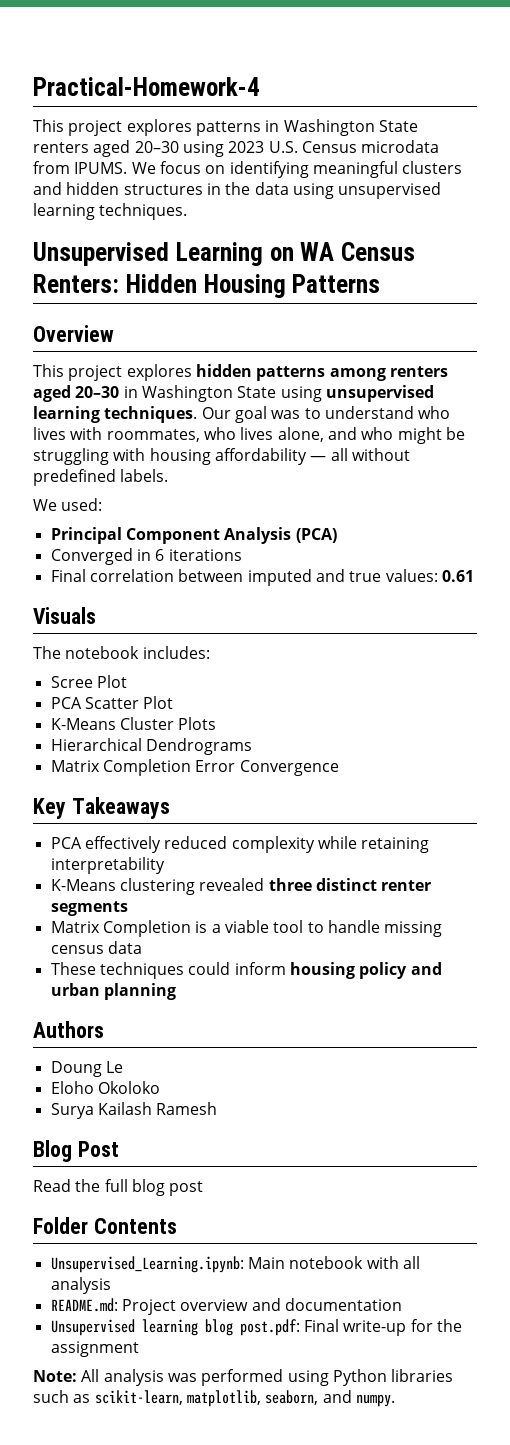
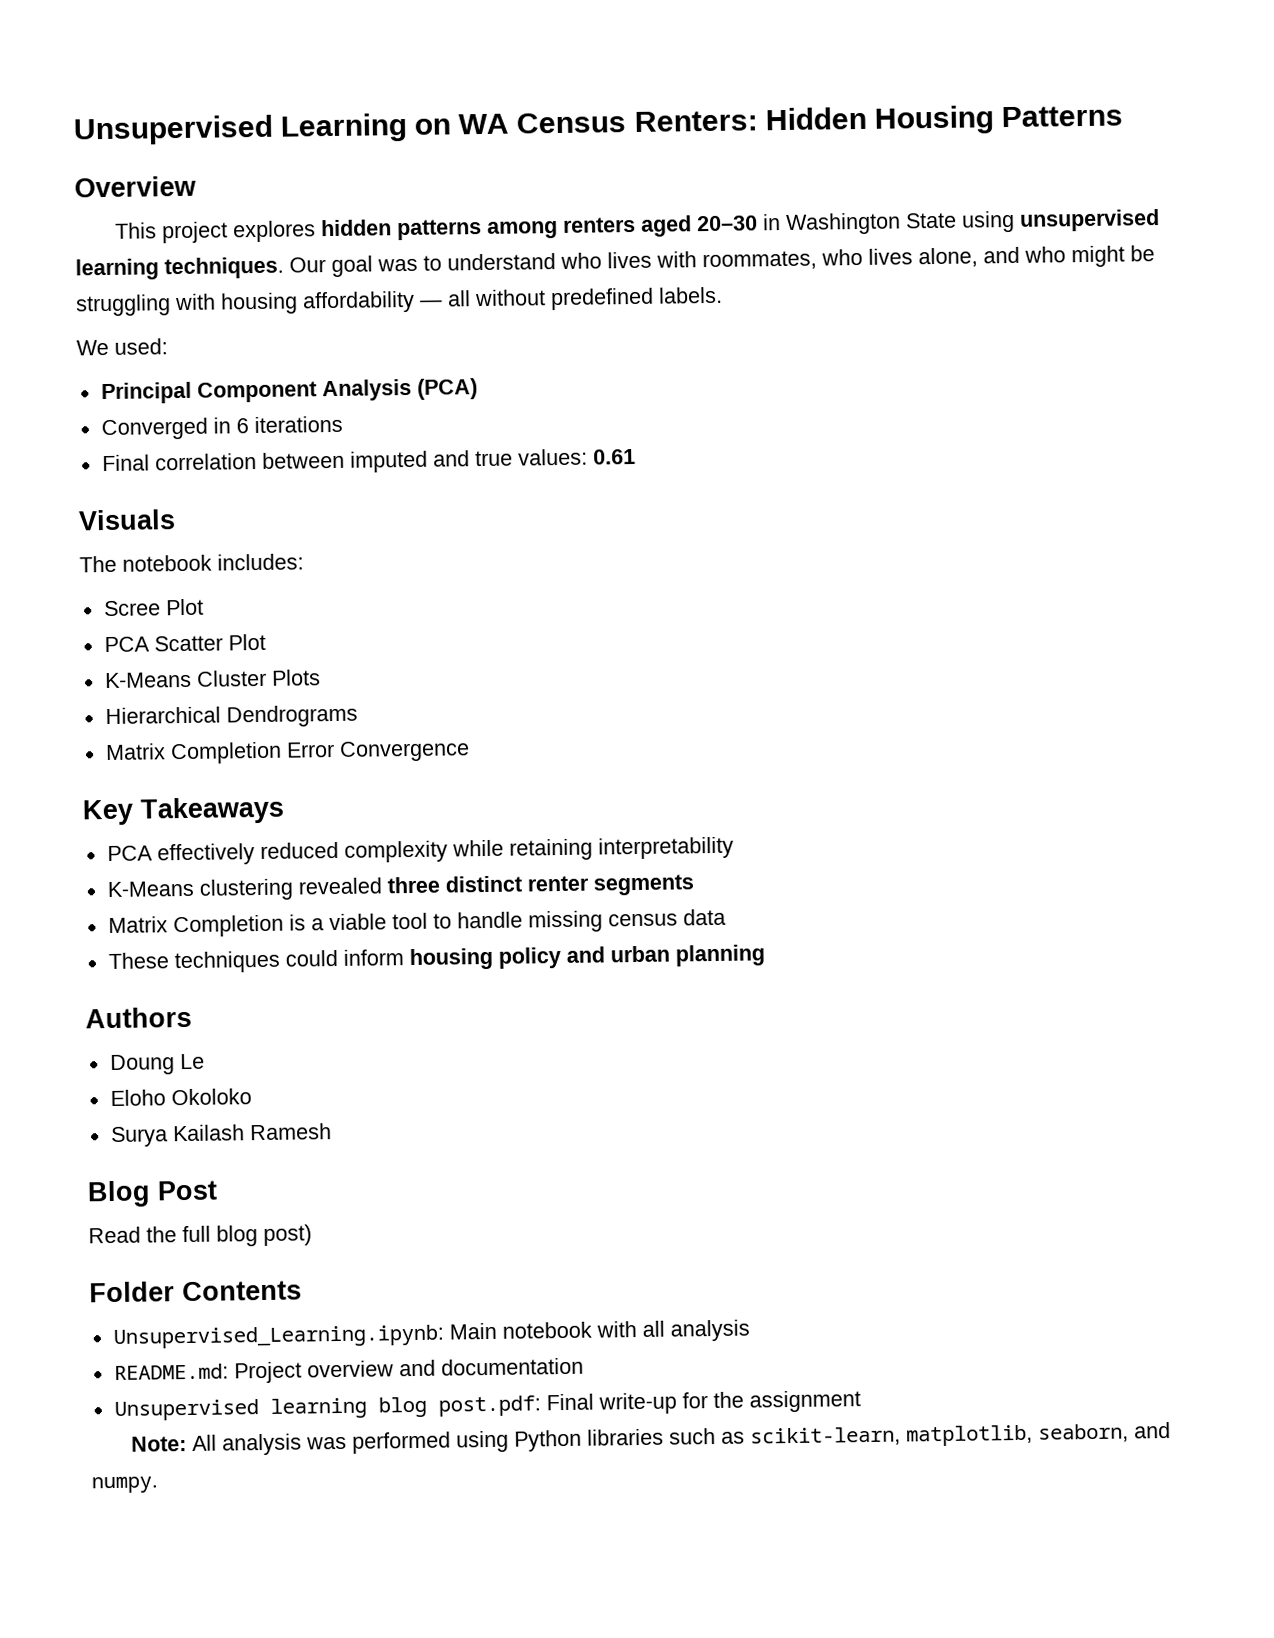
- Practical-Homework-4
- This project explores patterns in Washington State renters aged 20–30 using 2023 U.S. Census microdata from IPUMS. We focus on identifying meaningful clusters and hidden structures in the data using unsupervised learning techniques.
- Read the full blog post
+ Read the full blog post)

